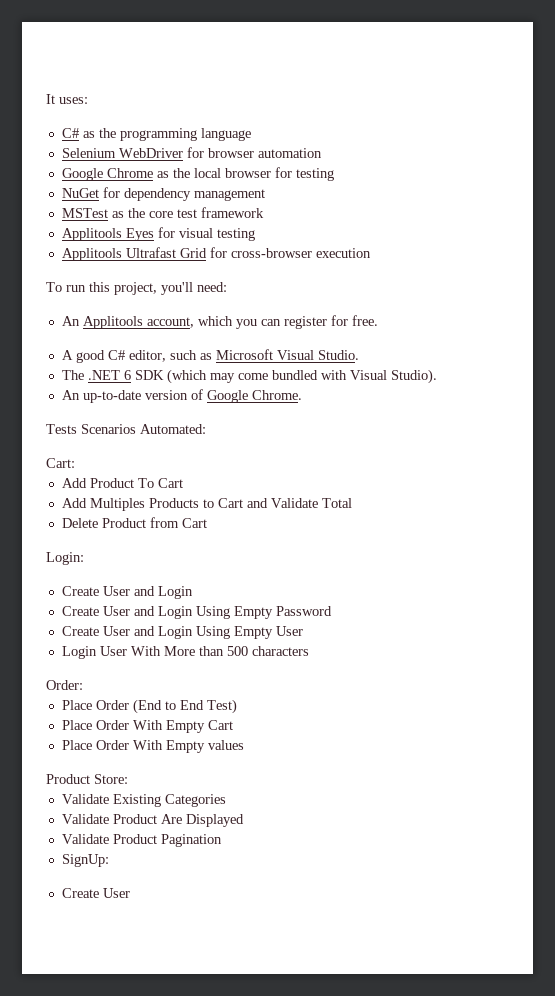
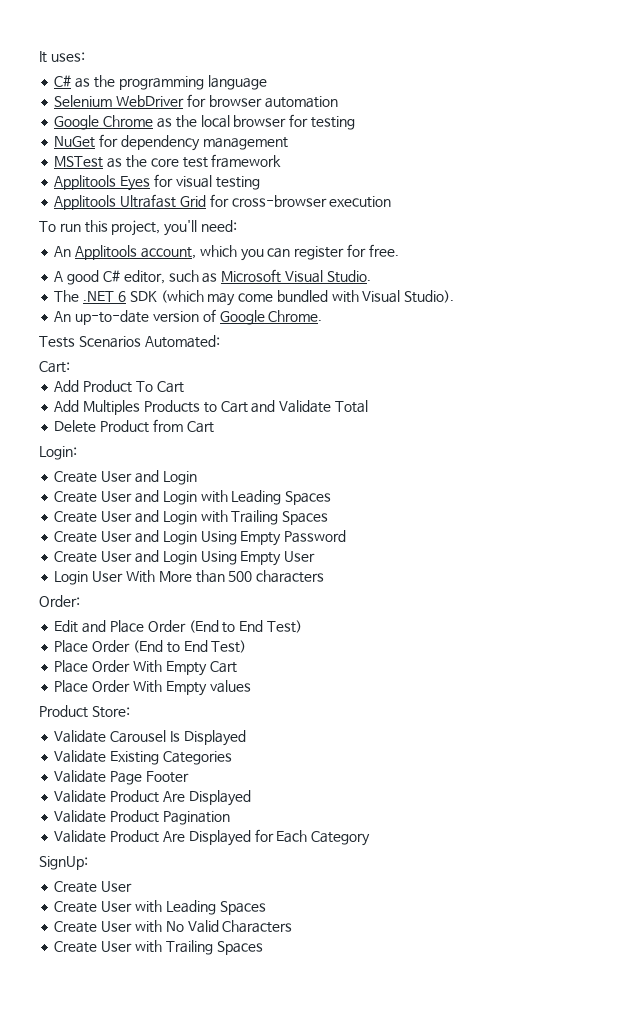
+ Create User and Login with Leading Spaces
+ Create User and Login with Trailing Spaces
+ Edit and Place Order (End to End Test)
+ Validate Carousel Is Displayed
+ Validate Page Footer
+ Validate Product Are Displayed for Each Category
  SignUp:
  Create User
+ Create User with Leading Spaces
+ Create User with No Valid Characters
+ Create User with Trailing Spaces

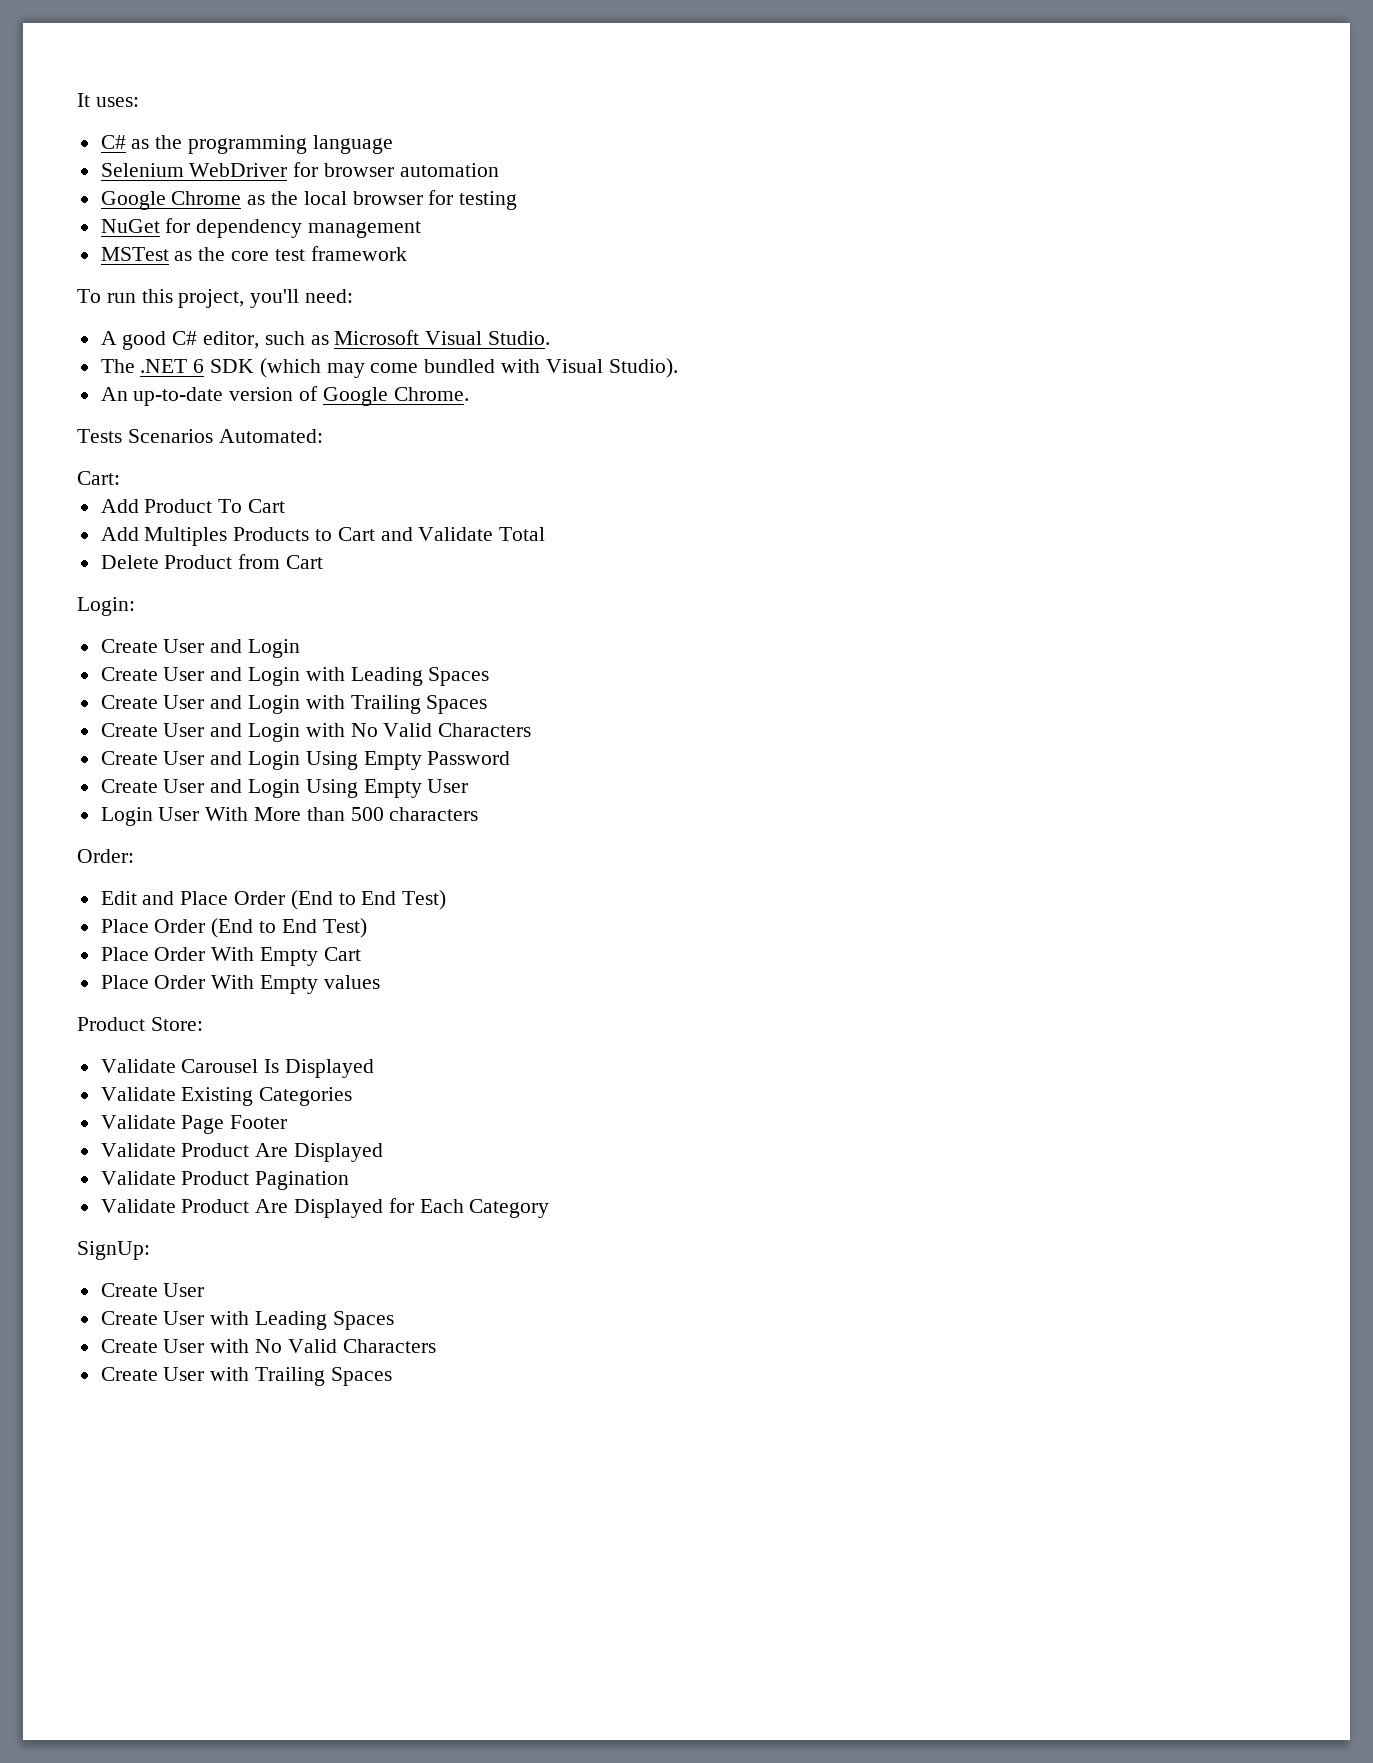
- Applitools Eyes for visual testing
- Applitools Ultrafast Grid for cross-browser execution
- An Applitools account, which you can register for free.
+ Create User and Login with No Valid Characters

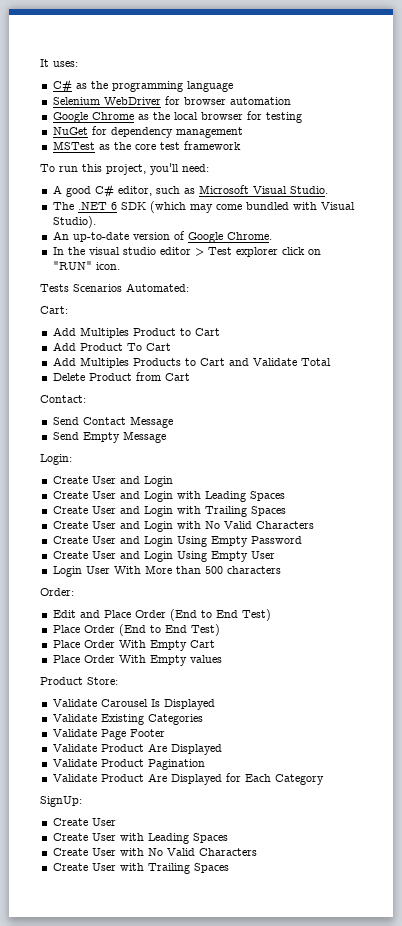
+ In the visual studio editor > Test explorer click on "RUN" icon.
+ Add Multiples Product to Cart
+ Contact:
+ Send Contact Message
+ Send Empty Message

